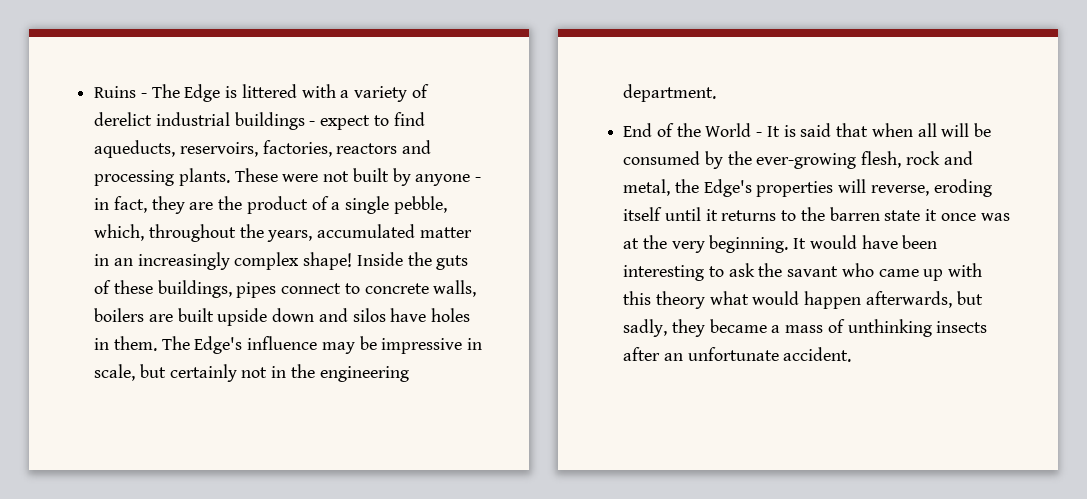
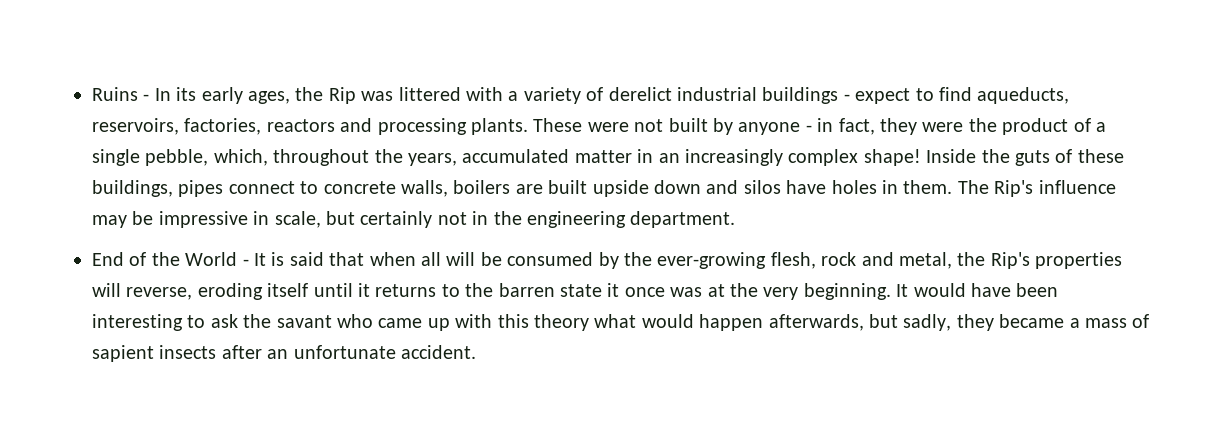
- Ruins - The Edge is littered with a variety of derelict industrial buildings - expect to find aqueducts, reservoirs, factories, reactors and processing plants.
+ Ruins - In its early ages, the Rip was littered with a variety of derelict industrial buildings - expect to find aqueducts, reservoirs, factories, reactors and processing plants.
- These were not built by anyone - in fact, they are the product of a single pebble, which, throughout the years, accumulated matter in an increasingly complex shape!
+ These were not built by anyone - in fact, they were the product of a single pebble, which, throughout the years, accumulated matter in an increasingly complex shape!
- The Edge's influence may be impressive in scale, but certainly not in the engineering department.
+ The Rip's influence may be impressive in scale, but certainly not in the engineering department.
- End of the World - It is said that when all will be consumed by the ever-growing flesh, rock and metal, the Edge's properties will reverse, eroding itself until it returns to the barren state it once was at the very beginning.
+ End of the World - It is said that when all will be consumed by the ever-growing flesh, rock and metal, the Rip's properties will reverse, eroding itself until it returns to the barren state it once was at the very beginning.
- It would have been interesting to ask the savant who came up with this theory what would happen afterwards, but sadly, they became a mass of unthinking insects after an unfortunate accident.
+ It would have been interesting to ask the savant who came up with this theory what would happen afterwards, but sadly, they became a mass of sapient insects after an unfortunate accident.

